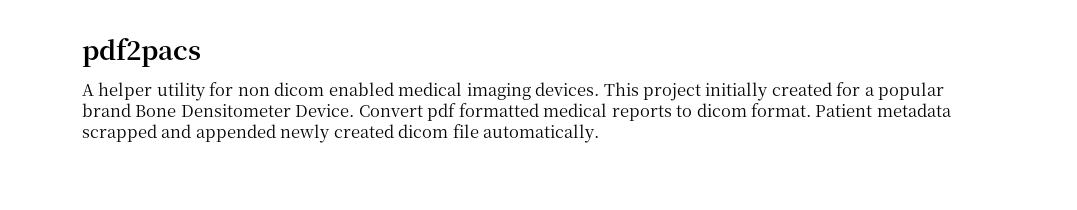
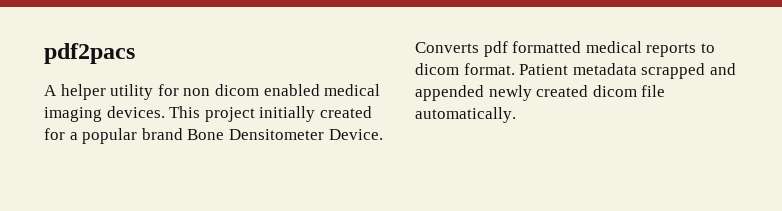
- Convert pdf formatted medical reports to dicom format.
+ Converts pdf formatted medical reports to dicom format.

